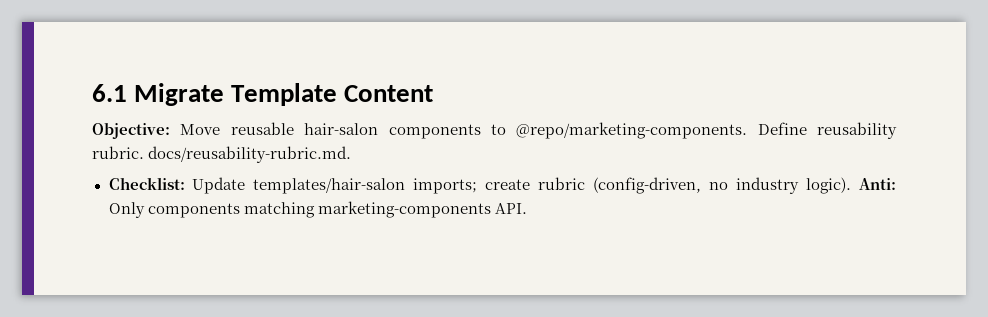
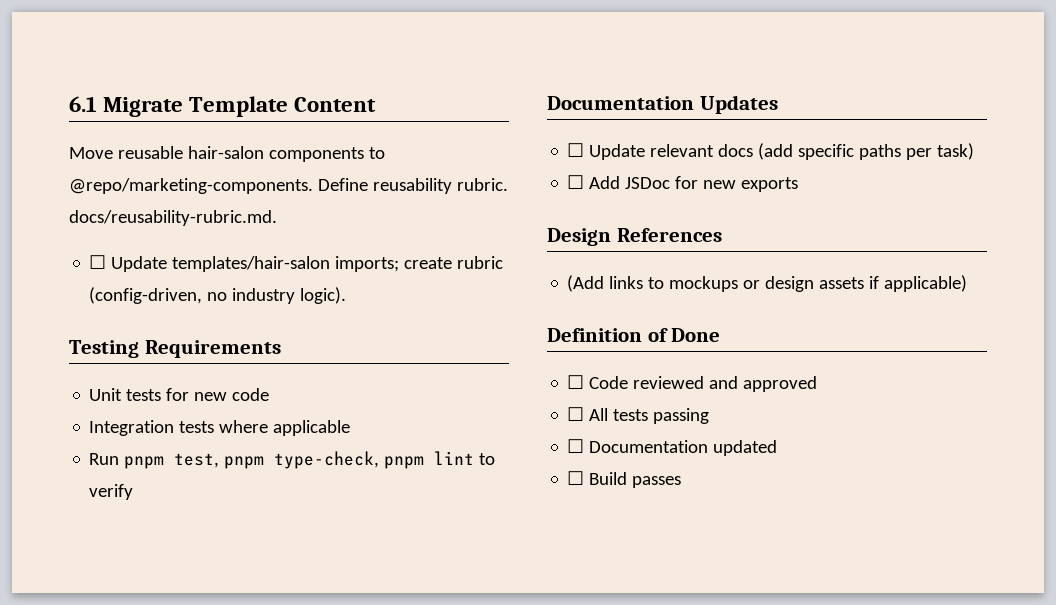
- Objective: Move reusable hair-salon components to @repo/marketing-components.
+ Move reusable hair-salon components to @repo/marketing-components.
- Checklist: Update templates/hair-salon imports; create rubric (config-driven, no industry logic). Anti: Only components matching marketing-components API.
+ ☐ Update templates/hair-salon imports; create rubric (config-driven, no industry logic).
+ Testing Requirements
+ Unit tests for new code
+ Integration tests where applicable
+ Run pnpm test, pnpm type-check, pnpm lint to verify
+ Documentation Updates
+ ☐ Update relevant docs (add specific paths per task)
+ ☐ Add JSDoc for new exports
+ Design References
+ (Add links to mockups or design assets if applicable)
+ Definition of Done
+ ☐ Code reviewed and approved
+ ☐ All tests passing
+ ☐ Documentation updated
+ ☐ Build passes

